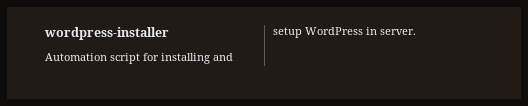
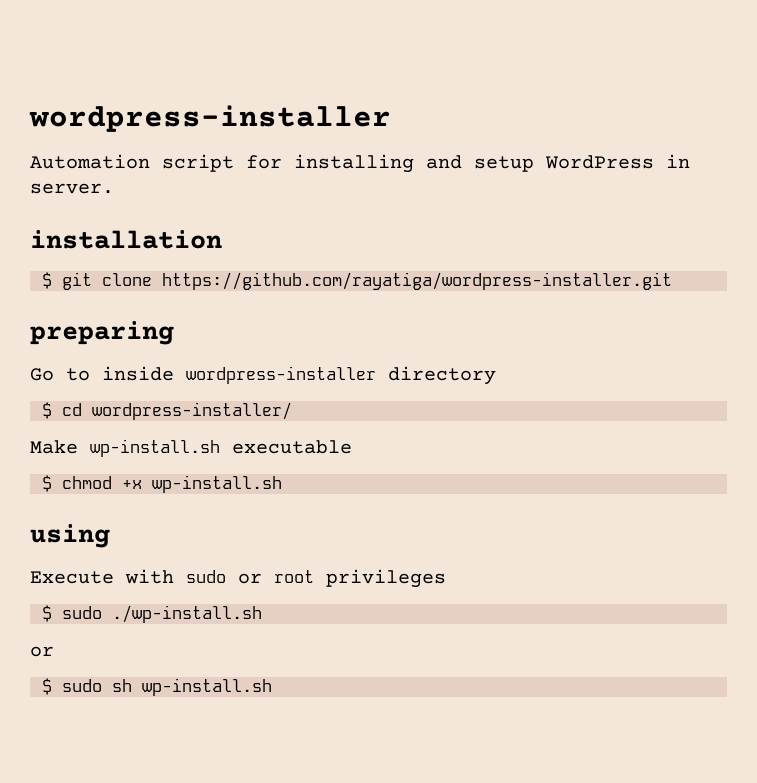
+ installation
+ $ git clone https://github.com/rayatiga/wordpress-installer.git
+ preparing
+ Go to inside wordpress-installer directory
+ $ cd wordpress-installer/
+ Make wp-install.sh executable
+ $ chmod +x wp-install.sh
+ using
+ Execute with sudo or root privileges
+ $ sudo ./wp-install.sh
+ or
+ $ sudo sh wp-install.sh

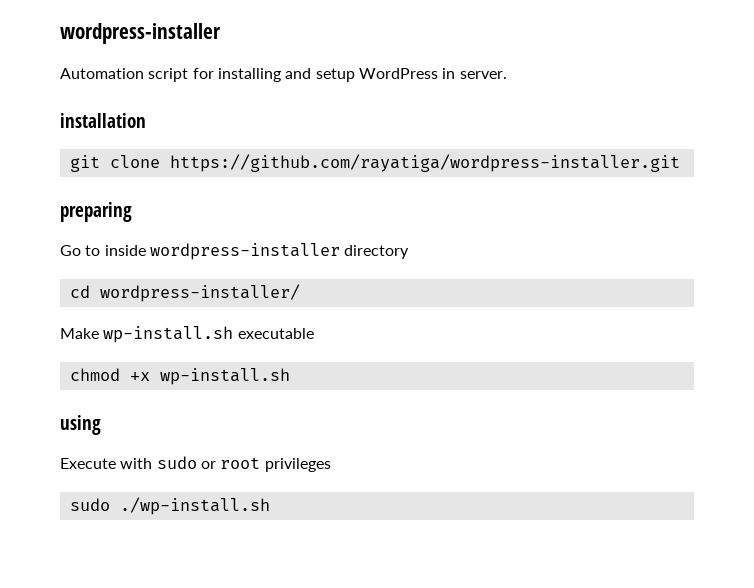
- $ git clone https://github.com/rayatiga/wordpress-installer.git
+ git clone https://github.com/rayatiga/wordpress-installer.git
- $ cd wordpress-installer/
+ cd wordpress-installer/
- $ chmod +x wp-install.sh
+ chmod +x wp-install.sh
- $ sudo ./wp-install.sh
- or
- $ sudo sh wp-install.sh
+ sudo ./wp-install.sh

